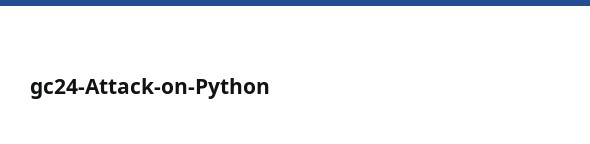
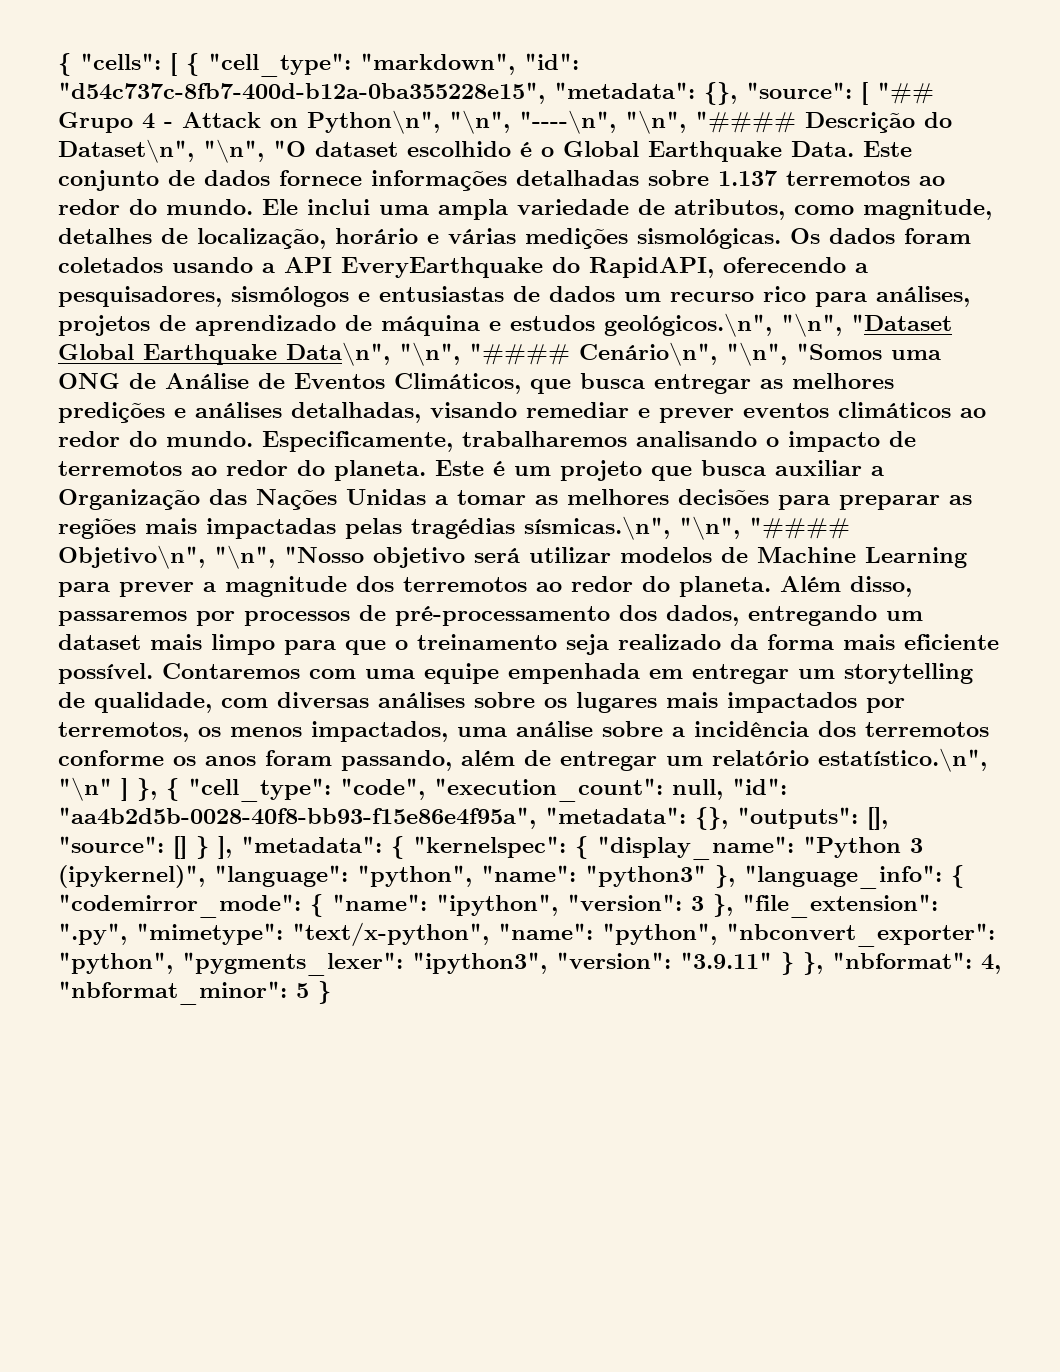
- gc24-Attack-on-Python
+ { "cells": [ { "cell_type": "markdown", "id": "d54c737c-8fb7-400d-b12a-0ba355228e15", "metadata": {}, "source": [ "## Grupo 4 - Attack on Python\n", "\n", "----\n", "\n", "#### Descrição do Dataset\n", "\n", "O dataset escolhido é o Global Earthquake Data. Este conjunto de dados fornece informações detalhadas sobre 1.137 terremotos ao redor do mundo. Ele inclui uma ampla variedade de atributos, como magnitude, detalhes de localização, horário e várias medições sismológicas. Os dados foram coletados usando a API EveryEarthquake do RapidAPI, oferecendo a pesquisadores, sismólogos e entusiastas de dados um recurso rico para análises, projetos de aprendizado de máquina e estudos geológicos.\n", "\n", "Dataset Global Earthquake Data\n", "\n", "#### Cenário\n", "\n", "Somos uma ONG de Análise de Eventos Climáticos, que busca entregar as melhores predições e análises detalhadas, visando remediar e prever eventos climáticos ao redor do mundo. Especificamente, trabalharemos analisando o impacto de terremotos ao redor do planeta. Este é um projeto que busca auxiliar a Organização das Nações Unidas a tomar as melhores decisões para preparar as regiões mais impactadas pelas tragédias sísmicas.\n", "\n", "#### Objetivo\n", "\n", "Nosso objetivo será utilizar modelos de Machine Learning para prever a magnitude dos terremotos ao redor do planeta. Além disso, passaremos por processos de pré-processamento dos dados, entregando um dataset mais limpo para que o treinamento seja realizado da forma mais eficiente possível. Contaremos com uma equipe empenhada em entregar um storytelling de qualidade, com diversas análises sobre os lugares mais impactados por terremotos, os menos impactados, uma análise sobre a incidência dos terremotos conforme os anos foram passando, além de entregar um relatório estatístico.\n", "\n" ] }, { "cell_type": "code", "execution_count": null, "id": "aa4b2d5b-0028-40f8-bb93-f15e86e4f95a", "metadata": {}, "outputs": [], "source": [] } ], "metadata": { "kernelspec": { "display_name": "Python 3 (ipykernel)", "language": "python", "name": "python3" }, "language_info": { "codemirror_mode": { "name": "ipython", "version": 3 }, "file_extension": ".py", "mimetype": "text/x-python", "name": "python", "nbconvert_exporter": "python", "pygments_lexer": "ipython3", "version": "3.9.11" } }, "nbformat": 4, "nbformat_minor": 5 }

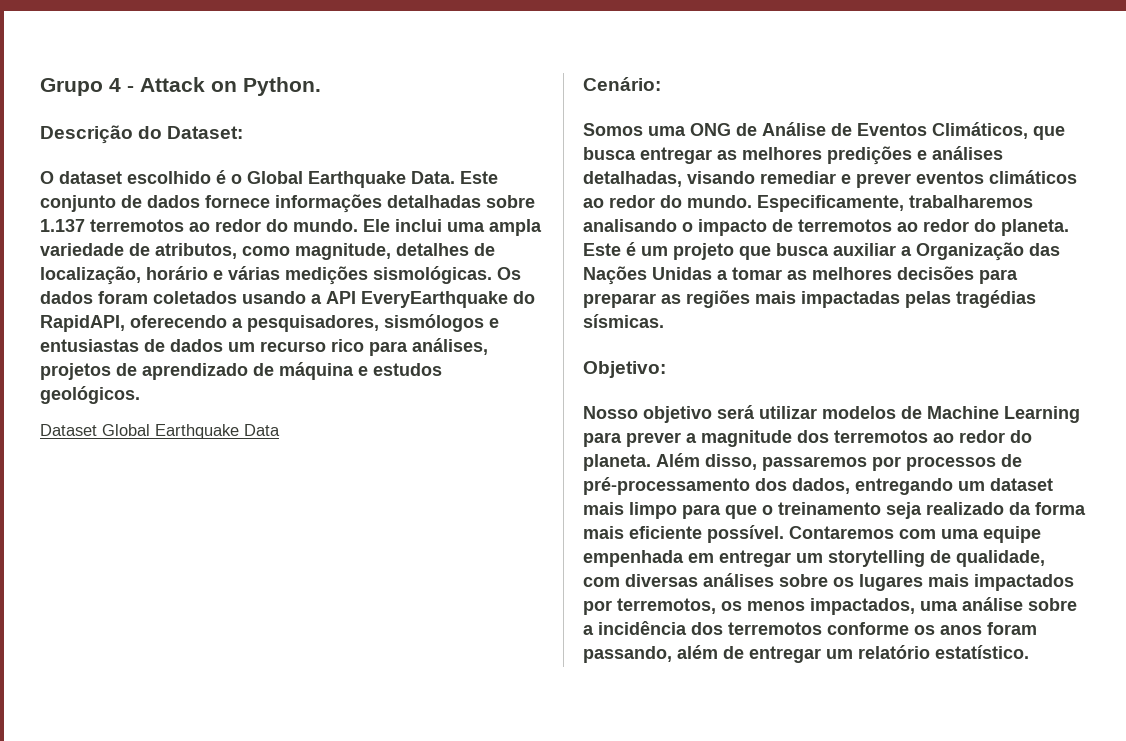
- { "cells": [ { "cell_type": "markdown", "id": "d54c737c-8fb7-400d-b12a-0ba355228e15", "metadata": {}, "source": [ "## Grupo 4 - Attack on Python\n", "\n", "----\n", "\n", "#### Descrição do Dataset\n", "\n", "O dataset escolhido é o Global Earthquake Data.
+ Grupo 4 - Attack on Python.
+ Descrição do Dataset:
+ O dataset escolhido é o Global Earthquake Data.
- Os dados foram coletados usando a API EveryEarthquake do RapidAPI, oferecendo a pesquisadores, sismólogos e entusiastas de dados um recurso rico para análises, projetos de aprendizado de máquina e estudos geológicos.\n", "\n", "Dataset Global Earthquake Data\n", "\n", "#### Cenário\n", "\n", "Somos uma ONG de Análise de Eventos Climáticos, que busca entregar as melhores predições e análises detalhadas, visando remediar e prever eventos climáticos ao redor do mundo.
+ Os dados foram coletados usando a API EveryEarthquake do RapidAPI, oferecendo a pesquisadores, sismólogos e entusiastas de dados um recurso rico para análises, projetos de aprendizado de máquina e estudos geológicos.
+ Dataset Global Earthquake Data
+ Cenário:
+ Somos uma ONG de Análise de Eventos Climáticos, que busca entregar as melhores predições e análises detalhadas, visando remediar e prever eventos climáticos ao redor do mundo.
- Este é um projeto que busca auxiliar a Organização das Nações Unidas a tomar as melhores decisões para preparar as regiões mais impactadas pelas tragédias sísmicas.\n", "\n", "#### Objetivo\n", "\n", "Nosso objetivo será utilizar modelos de Machine Learning para prever a magnitude dos terremotos ao redor do planeta.
+ Este é um projeto que busca auxiliar a Organização das Nações Unidas a tomar as melhores decisões para preparar as regiões mais impactadas pelas tragédias sísmicas.
+ Objetivo:
+ Nosso objetivo será utilizar modelos de Machine Learning para prever a magnitude dos terremotos ao redor do planeta.
- Contaremos com uma equipe empenhada em entregar um storytelling de qualidade, com diversas análises sobre os lugares mais impactados por terremotos, os menos impactados, uma análise sobre a incidência dos terremotos conforme os anos foram passando, além de entregar um relatório estatístico.\n", "\n" ] }, { "cell_type": "code", "execution_count": null, "id": "aa4b2d5b-0028-40f8-bb93-f15e86e4f95a", "metadata": {}, "outputs": [], "source": [] } ], "metadata": { "kernelspec": { "display_name": "Python 3 (ipykernel)", "language": "python", "name": "python3" }, "language_info": { "codemirror_mode": { "name": "ipython", "version": 3 }, "file_extension": ".py", "mimetype": "text/x-python", "name": "python", "nbconvert_exporter": "python", "pygments_lexer": "ipython3", "version": "3.9.11" } }, "nbformat": 4, "nbformat_minor": 5 }
+ Contaremos com uma equipe empenhada em entregar um storytelling de qualidade, com diversas análises sobre os lugares mais impactados por terremotos, os menos impactados, uma análise sobre a incidência dos terremotos conforme os anos foram passando, além de entregar um relatório estatístico.

